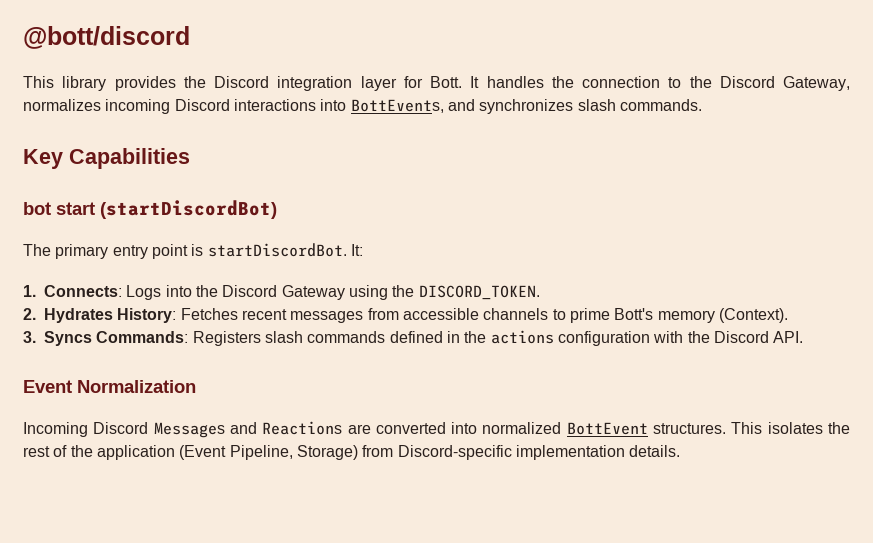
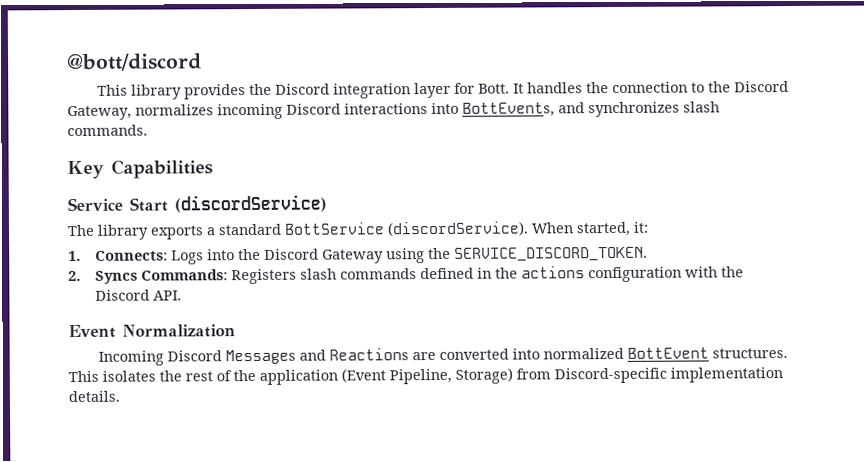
- bot start (startDiscordBot)
- The primary entry point is startDiscordBot. It:
+ Service Start (discordService)
+ The library exports a standard BottService (discordService). When started, it:
- 1. Connects: Logs into the Discord Gateway using the DISCORD_TOKEN.
- 2. Hydrates History: Fetches recent messages from accessible channels to prime Bott's memory (Context).
- 3. Syncs Commands: Registers slash commands defined in the actions configuration with the Discord API.
+ 1. Connects: Logs into the Discord Gateway using the SERVICE_DISCORD_TOKEN.
+ 2. Syncs Commands: Registers slash commands defined in the actions configuration with the Discord API.

